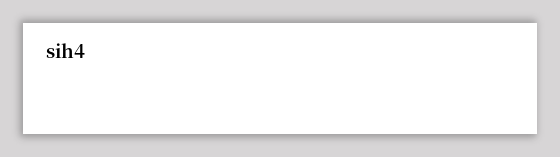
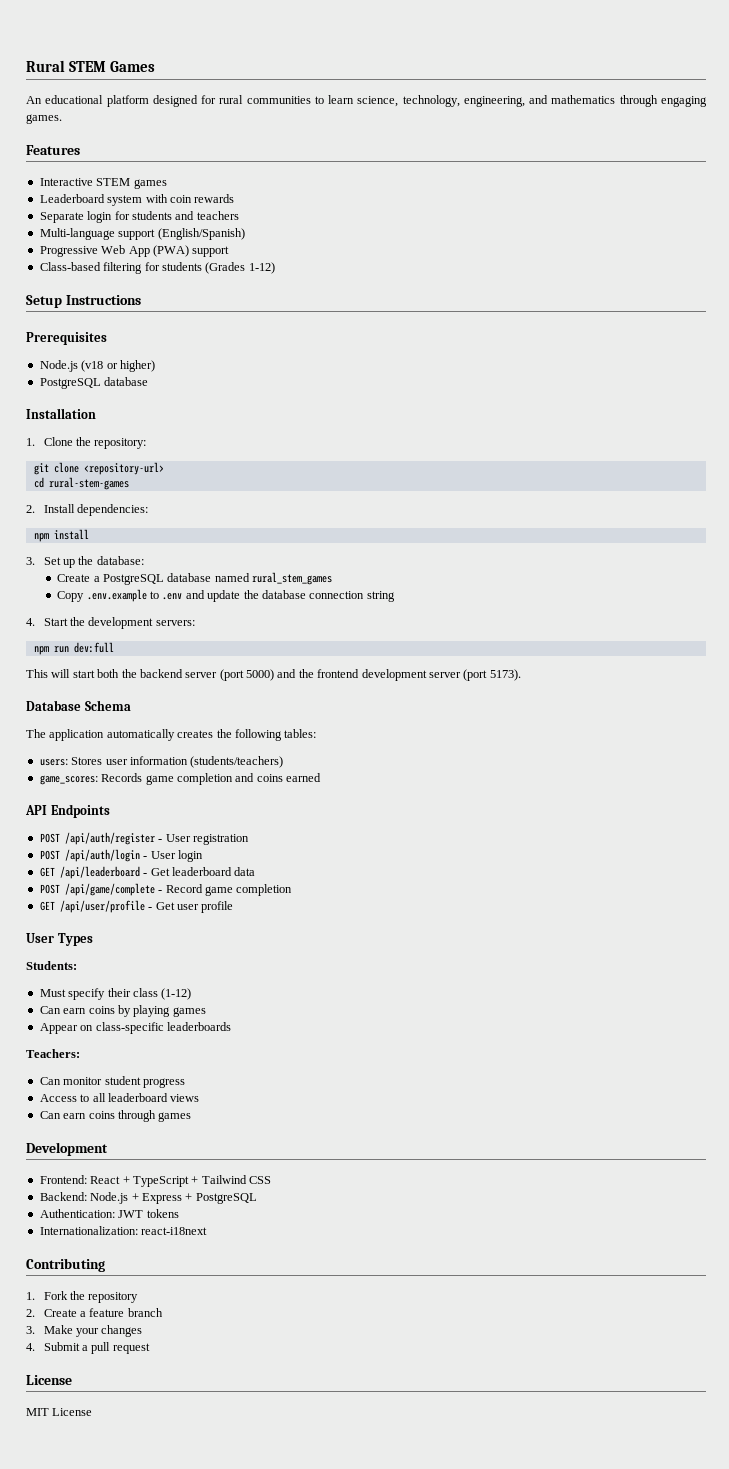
- sih4
+ Rural STEM Games
+ An educational platform designed for rural communities to learn science, technology, engineering, and mathematics through engaging games.
+ Features
+ Interactive STEM games
+ Leaderboard system with coin rewards
+ Separate login for students and teachers
+ Multi-language support (English/Spanish)
+ Progressive Web App (PWA) support
+ Class-based filtering for students (Grades 1-12)
+ Setup Instructions
+ Prerequisites
+ Node.js (v18 or higher)
+ PostgreSQL database
+ Installation
+ 1. Clone the repository:
+ git clone <repository-url>
+ cd rural-stem-games
+ 2. Install dependencies:
+ npm install
+ 3. Set up the database:
+ Create a PostgreSQL database named rural_stem_games
+ Copy .env.example to .env and update the database connection string
+ 4. Start the development servers:
+ npm run dev:full
+ This will start both the backend server (port 5000) and the frontend development server (port 5173).
+ Database Schema
+ The application automatically creates the following tables:
+ users: Stores user information (students/teachers)
+ game_scores: Records game completion and coins earned
+ API Endpoints
+ POST /api/auth/register - User registration
+ POST /api/auth/login - User login
+ GET /api/leaderboard - Get leaderboard data
+ POST /api/game/complete - Record game completion
+ GET /api/user/profile - Get user profile
+ User Types
+ Students:
+ Must specify their class (1-12)
+ Can earn coins by playing games
+ Appear on class-specific leaderboards
+ Teachers:
+ Can monitor student progress
+ Access to all leaderboard views
+ Can earn coins through games
+ Development
+ Frontend: React + TypeScript + Tailwind CSS
+ Backend: Node.js + Express + PostgreSQL
+ Authentication: JWT tokens
+ Internationalization: react-i18next
+ Contributing
+ 1. Fork the repository
+ 2. Create a feature branch
+ 3. Make your changes
+ 4. Submit a pull request
+ License
+ MIT License

